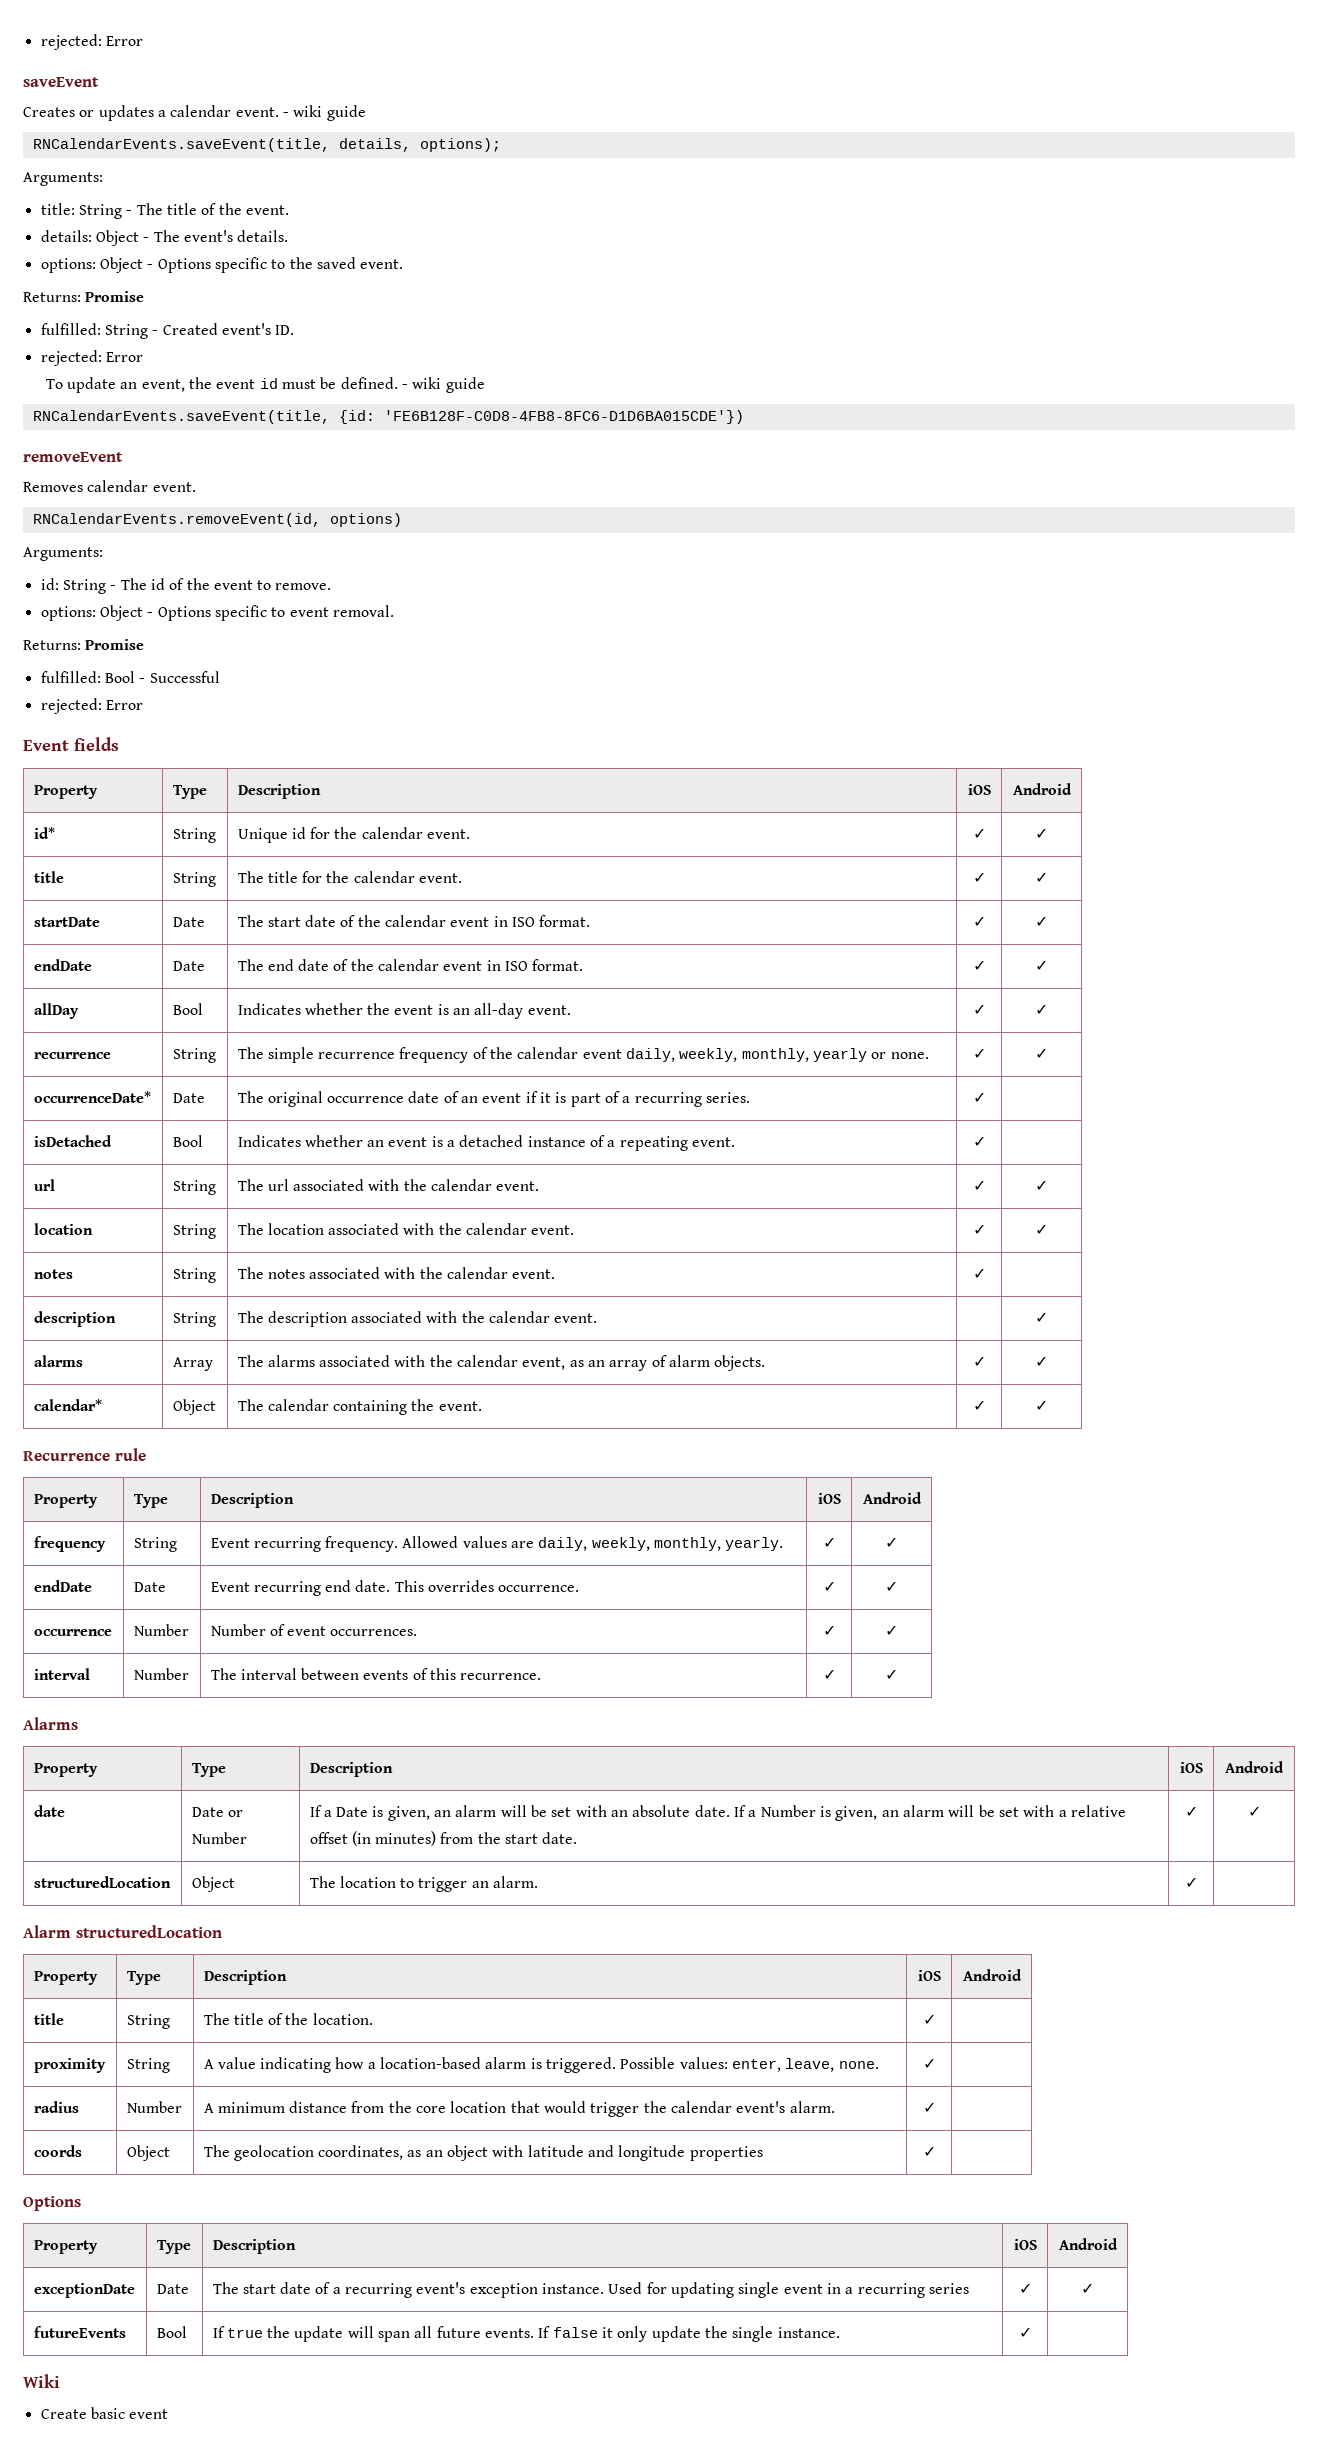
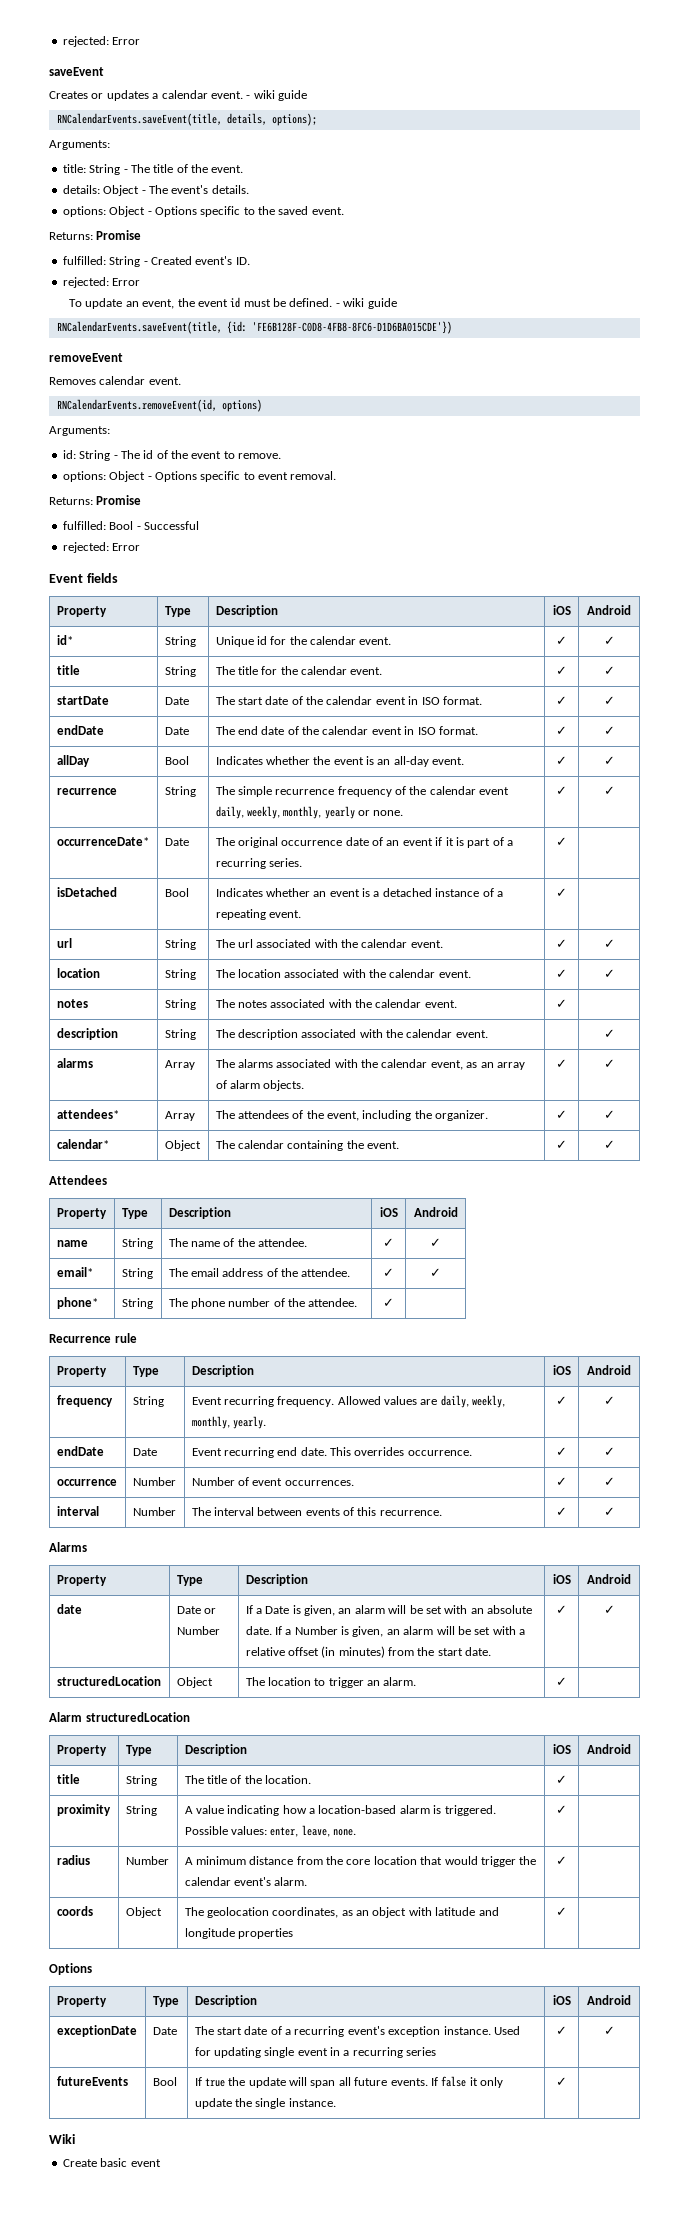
+ attendees* | Array | The attendees of the event, including the organizer. | ✓ | ✓
+ Attendees
+ Property | Type | Description | iOS | Android
+ name | String | The name of the attendee. | ✓ | ✓
+ email* | String | The email address of the attendee. | ✓ | ✓
+ phone* | String | The phone number of the attendee. | ✓ |

